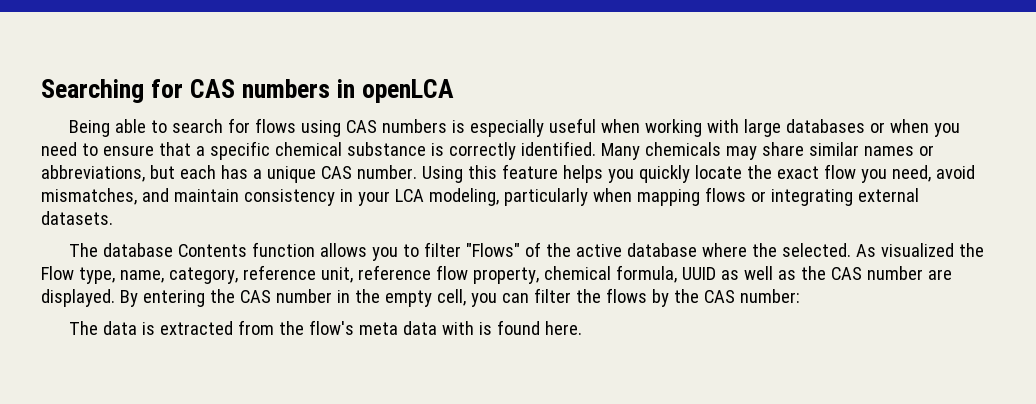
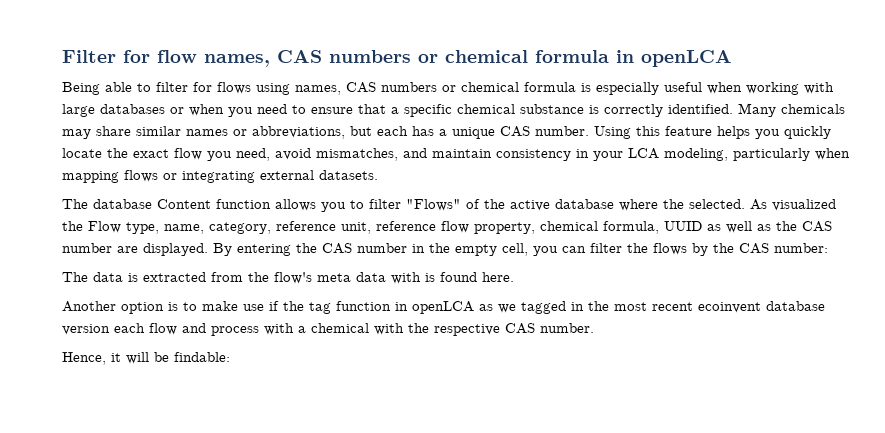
- Searching for CAS numbers in openLCA
+ Filter for flow names, CAS numbers or chemical formula in openLCA
- Being able to search for flows using CAS numbers is especially useful when working with large databases or when you need to ensure that a specific chemical substance is correctly identified.
+ Being able to filter for flows using names, CAS numbers or chemical formula is especially useful when working with large databases or when you need to ensure that a specific chemical substance is correctly identified.
- The database Contents function allows you to filter "Flows" of the active database where the selected.
+ The database Content function allows you to filter "Flows" of the active database where the selected.
+ Another option is to make use if the tag function in openLCA as we tagged in the most recent ecoinvent database version each flow and process with a chemical with the respective CAS number.
+ Hence, it will be findable:

